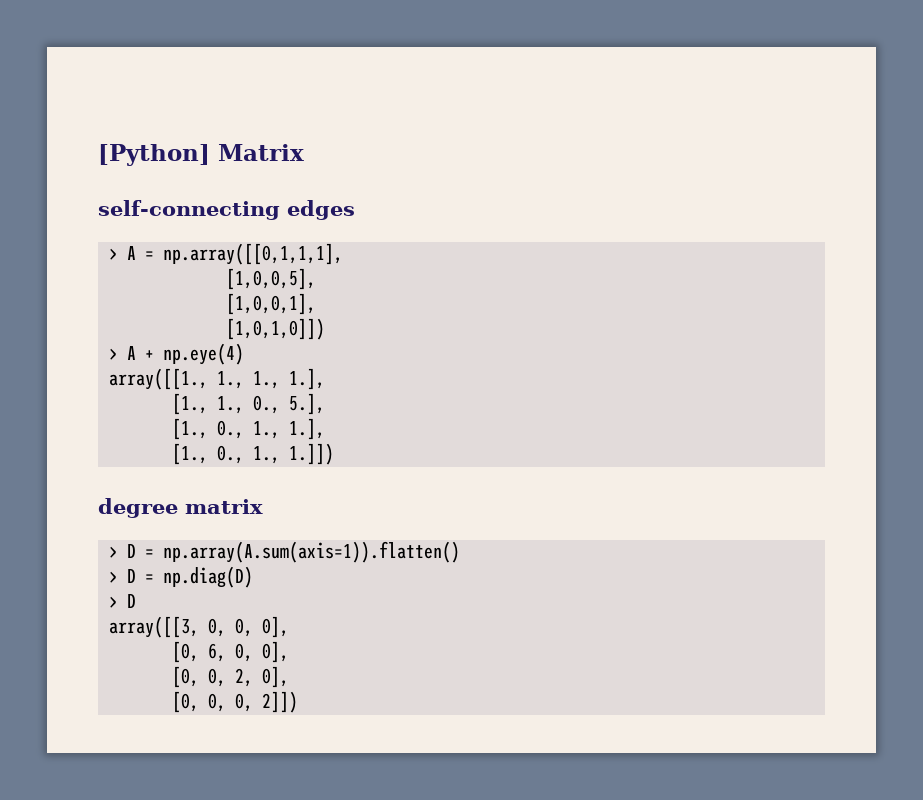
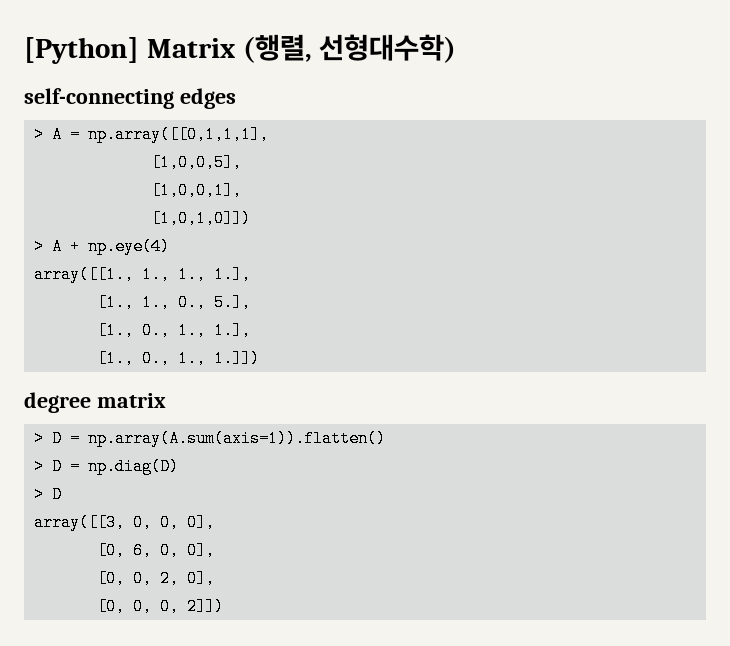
- [Python] Matrix
+ [Python] Matrix (행렬, 선형대수학)

